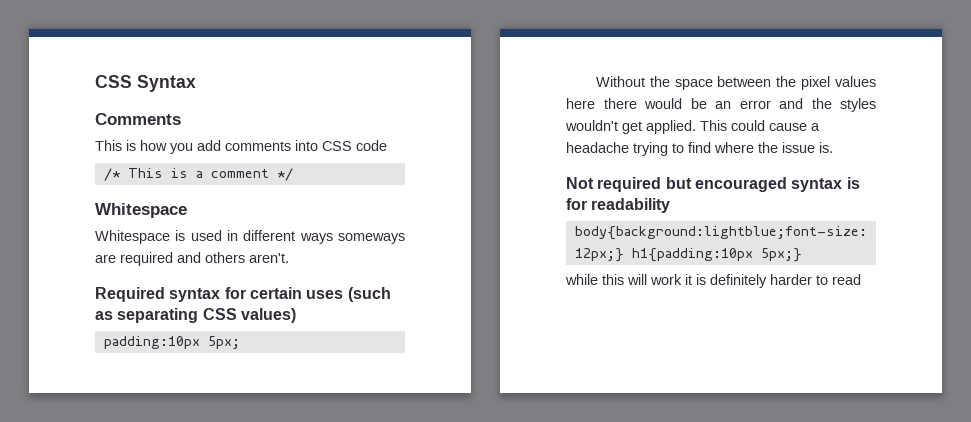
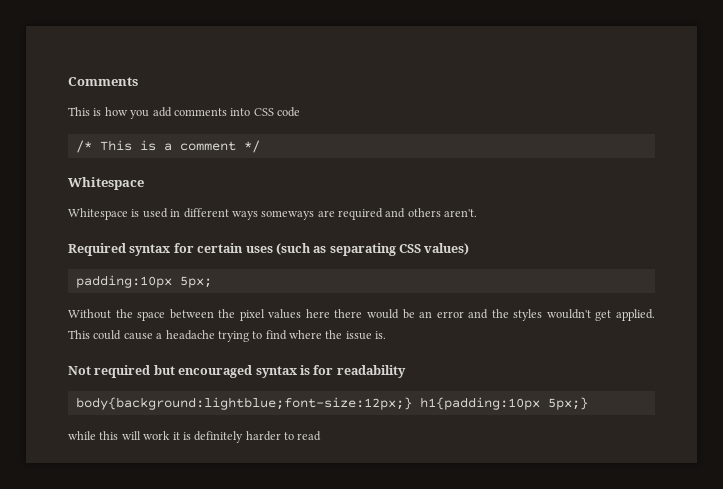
- CSS Syntax

